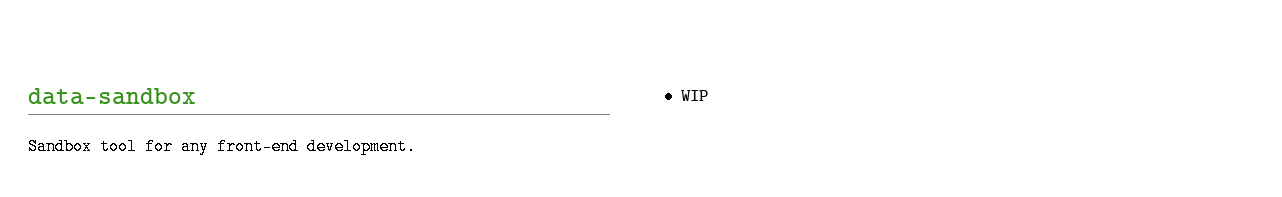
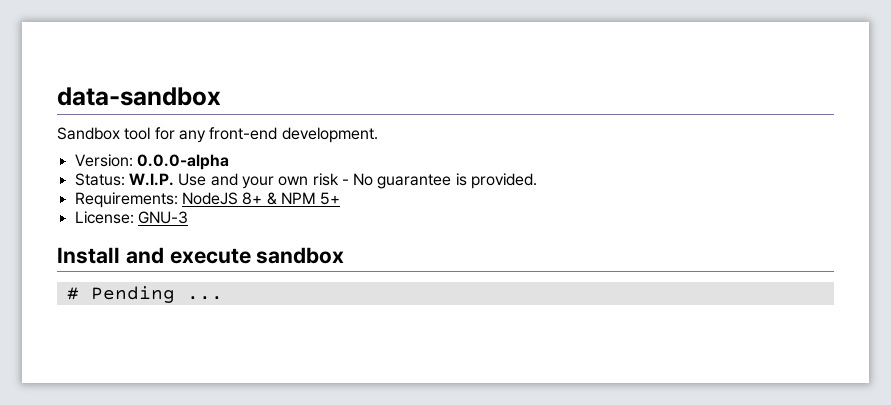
- WIP
+ Version: 0.0.0-alpha
+ Status: W.I.P. Use and your own risk - No guarantee is provided.
+ Requirements: NodeJS 8+ & NPM 5+
+ License: GNU-3
+ Install and execute sandbox
+ # Pending ...

